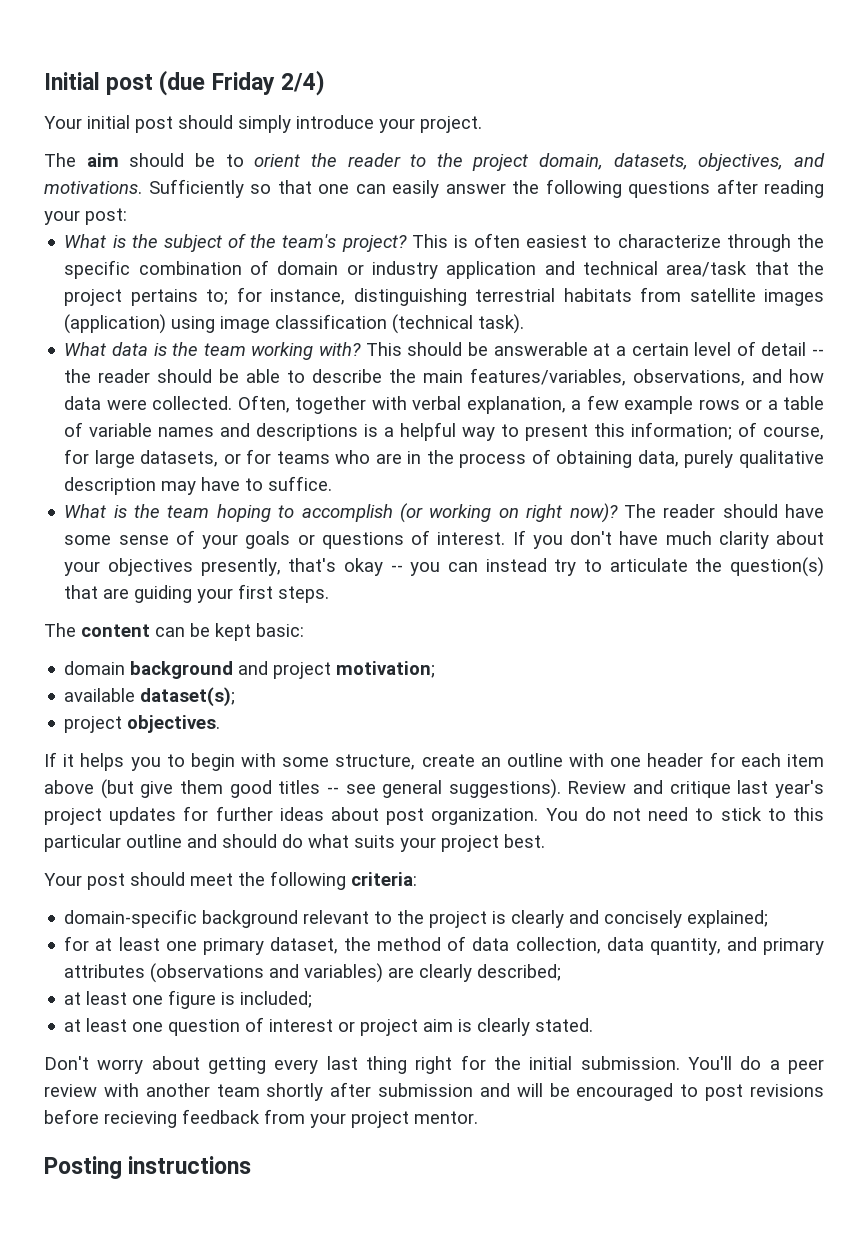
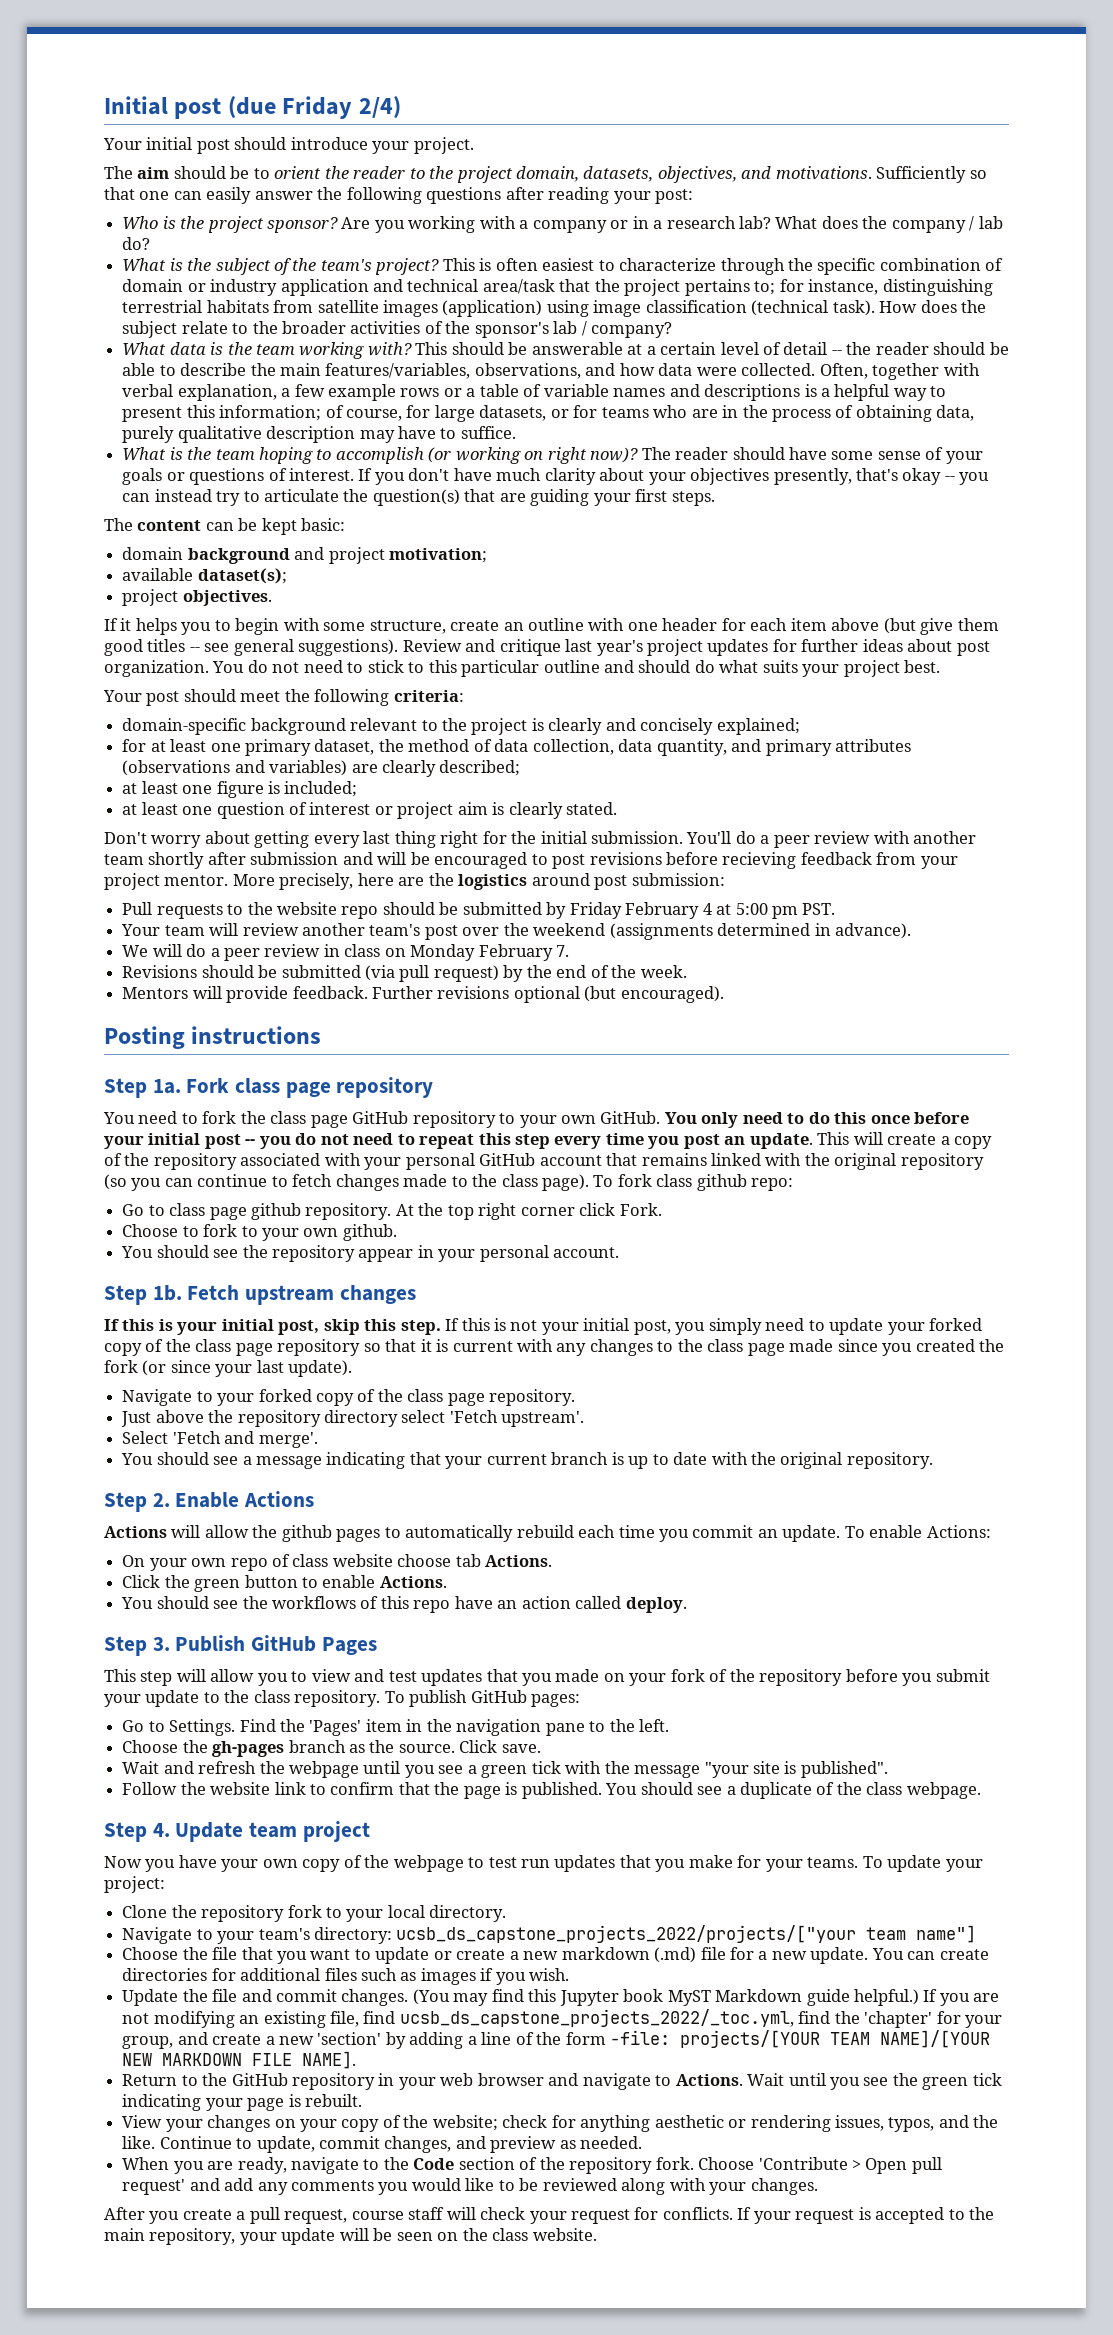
- Your initial post should simply introduce your project.
+ Your initial post should introduce your project.
+ Who is the project sponsor? Are you working with a company or in a research lab? What does the company / lab do?
+ How does the subject relate to the broader activities of the sponsor's lab / company?
- You'll do a peer review with another team shortly after submission and will be encouraged to post revisions before recieving feedback from your project mentor.
+ You'll do a peer review with another team shortly after submission and will be encouraged to post revisions before recieving feedback from your project mentor. More precisely, here are the logistics around post submission:
+ Pull requests to the website repo should be submitted by Friday February 4 at 5:00 pm PST.
+ Your team will review another team's post over the weekend (assignments determined in advance).
+ We will do a peer review in class on Monday February 7.
+ Revisions should be submitted (via pull request) by the end of the week.
+ Mentors will provide feedback. Further revisions optional (but encouraged).
  Posting instructions
+ Step 1a. Fork class page repository
+ You need to fork the class page GitHub repository to your own GitHub. You only need to do this once before your initial post -- you do not need to repeat this step every time you post an update. This will create a copy of the repository associated with your personal GitHub account that remains linked with the original repository (so you can continue to fetch changes made to the class page). To fork class github repo:
+ Go to class page github repository. At the top right corner click Fork.
+ Choose to fork to your own github.
+ You should see the repository appear in your personal account.
+ Step 1b. Fetch upstream changes
+ If this is your initial post, skip this step. If this is not your initial post, you simply need to update your forked copy of the class page repository so that it is current with any changes to the class page made since you created the fork (or since your last update).
+ Navigate to your forked copy of the class page repository.
+ Just above the repository directory select 'Fetch upstream'.
+ Select 'Fetch and merge'.
+ You should see a message indicating that your current branch is up to date with the original repository.
+ Step 2. Enable Actions
+ Actions will allow the github pages to automatically rebuild each time you commit an update. To enable Actions:
+ On your own repo of class website choose tab Actions.
+ Click the green button to enable Actions.
+ You should see the workflows of this repo have an action called deploy.
+ Step 3. Publish GitHub Pages
+ This step will allow you to view and test updates that you made on your fork of the repository before you submit your update to the class repository. To publish GitHub pages:
+ Go to Settings. Find the 'Pages' item in the navigation pane to the left.
+ Choose the gh-pages branch as the source. Click save.
+ Wait and refresh the webpage until you see a green tick with the message "your site is published".
+ Follow the website link to confirm that the page is published. You should see a duplicate of the class webpage.
+ Step 4. Update team project
+ Now you have your own copy of the webpage to test run updates that you make for your teams. To update your project:
+ Clone the repository fork to your local directory.
+ Navigate to your team's directory: ucsb_ds_capstone_projects_2022/projects/["your team name"]
+ Choose the file that you want to update or create a new markdown (.md) file for a new update. You can create directories for additional files such as images if you wish.
+ Update the file and commit changes. (You may find this Jupyter book MyST Markdown guide helpful.) If you are not modifying an existing file, find ucsb_ds_capstone_projects_2022/_toc.yml, find the 'chapter' for your group, and create a new 'section' by adding a line of the form -file: projects/[YOUR TEAM NAME]/[YOUR NEW MARKDOWN FILE NAME].
+ Return to the GitHub repository in your web browser and navigate to Actions. Wait until you see the green tick indicating your page is rebuilt.
+ View your changes on your copy of the website; check for anything aesthetic or rendering issues, typos, and the like. Continue to update, commit changes, and preview as needed.
+ When you are ready, navigate to the Code section of the repository fork. Choose 'Contribute > Open pull request' and add any comments you would like to be reviewed along with your changes.
+ After you create a pull request, course staff will check your request for conflicts. If your request is accepted to the main repository, your update will be seen on the class website.

